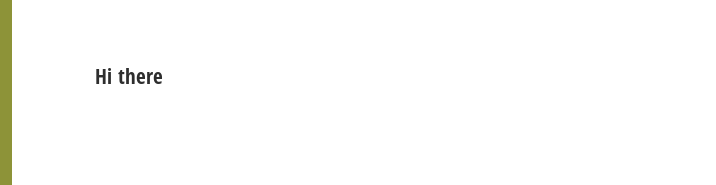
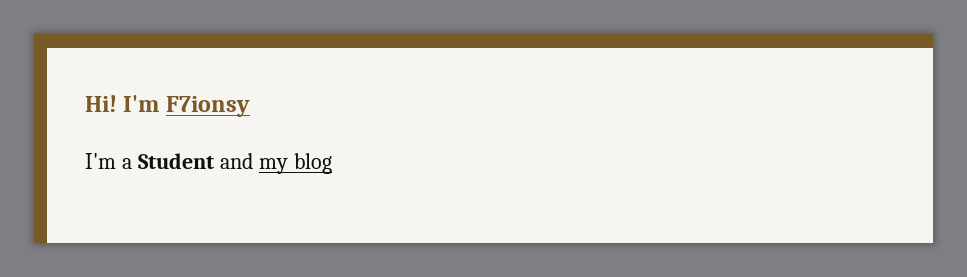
- Hi there
+ Hi! I'm F7ionsy
+ I'm a Student and my blog

